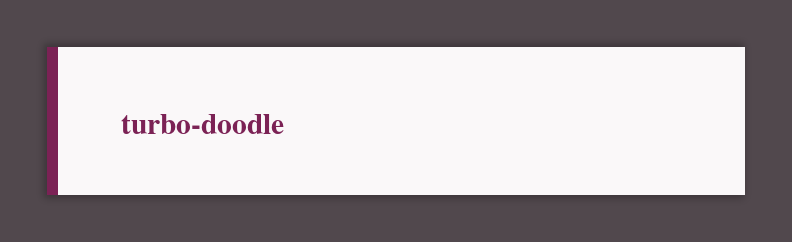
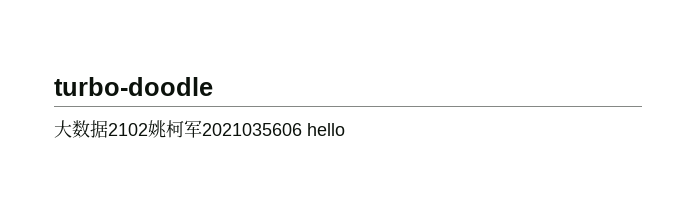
+ 大数据2102姚柯军2021035606 hello

